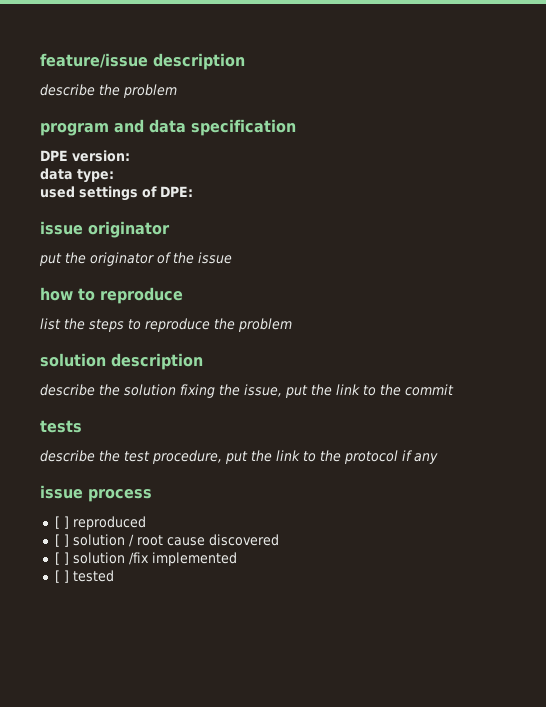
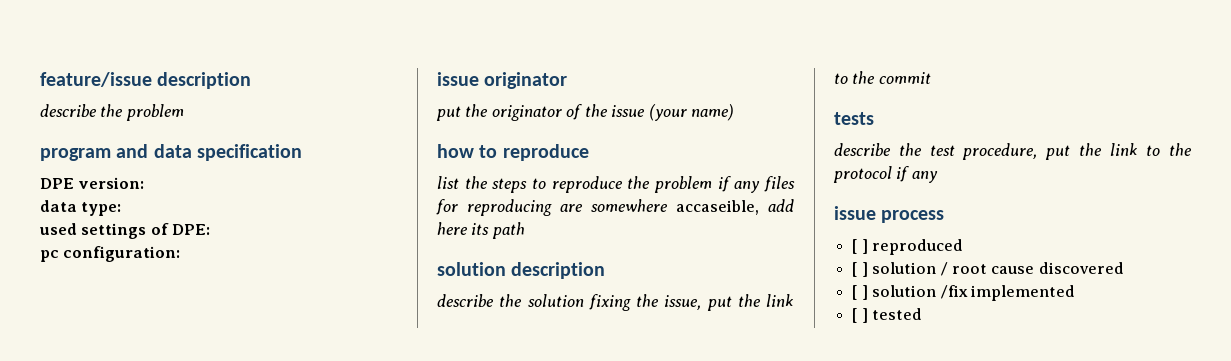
+ pc configuration:
- put the originator of the issue
+ put the originator of the issue (your name)
- list the steps to reproduce the problem
+ list the steps to reproduce the problem if any files for reproducing are somewhere accaseible, add here its path

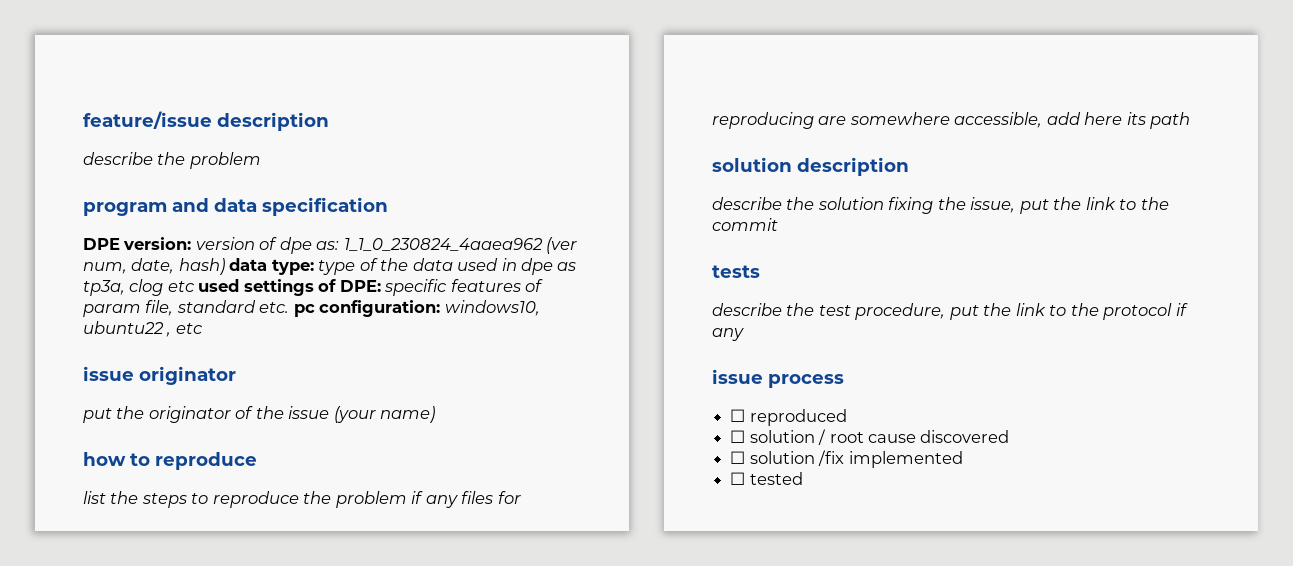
- DPE version:
- data type:
- used settings of DPE:
- pc configuration:
+ DPE version: version of dpe as: 1_1_0_230824_4aaea962 (ver num, date, hash) data type: type of the data used in dpe as tp3a, clog etc used settings of DPE: specific features of param file, standard etc. pc configuration: windows10, ubuntu22 , etc
- list the steps to reproduce the problem if any files for reproducing are somewhere accaseible, add here its path
+ list the steps to reproduce the problem if any files for reproducing are somewhere accessible, add here its path
- [ ] reproduced
+ ☐ reproduced
- [ ] solution / root cause discovered
+ ☐ solution / root cause discovered
- [ ] solution /fix implemented
+ ☐ solution /fix implemented
- [ ] tested
+ ☐ tested

